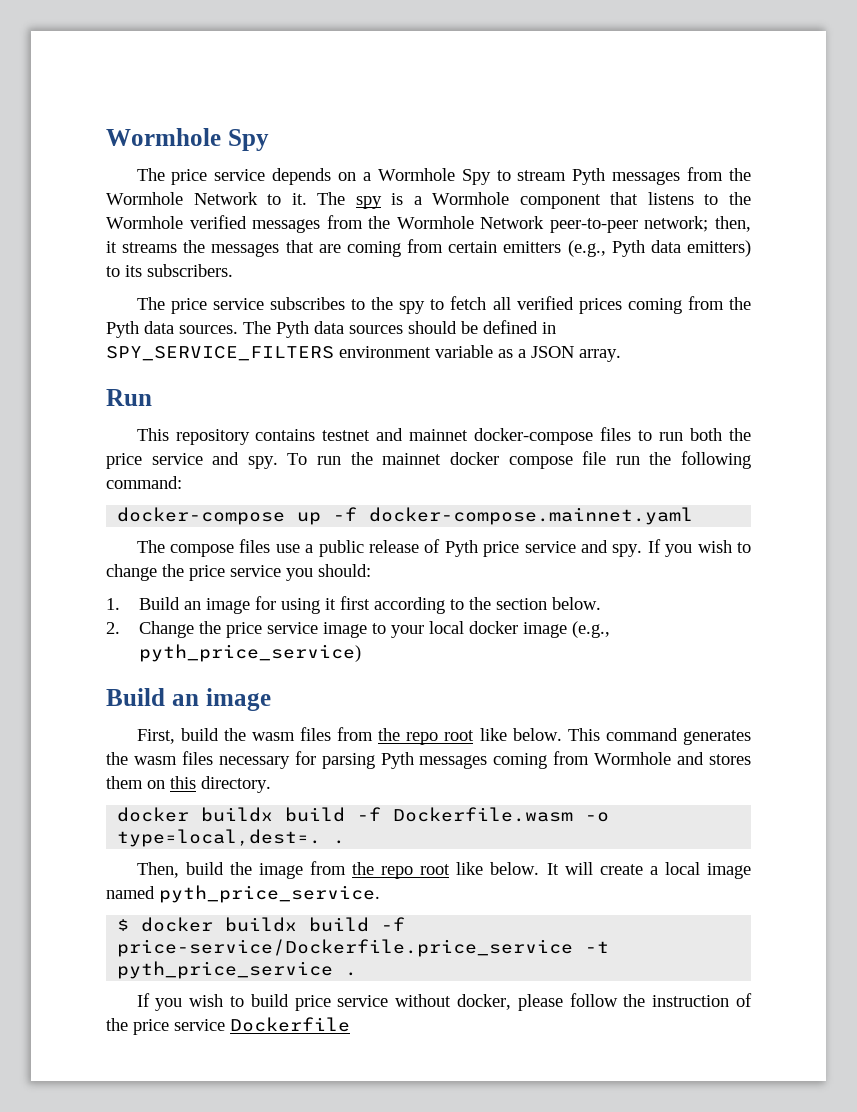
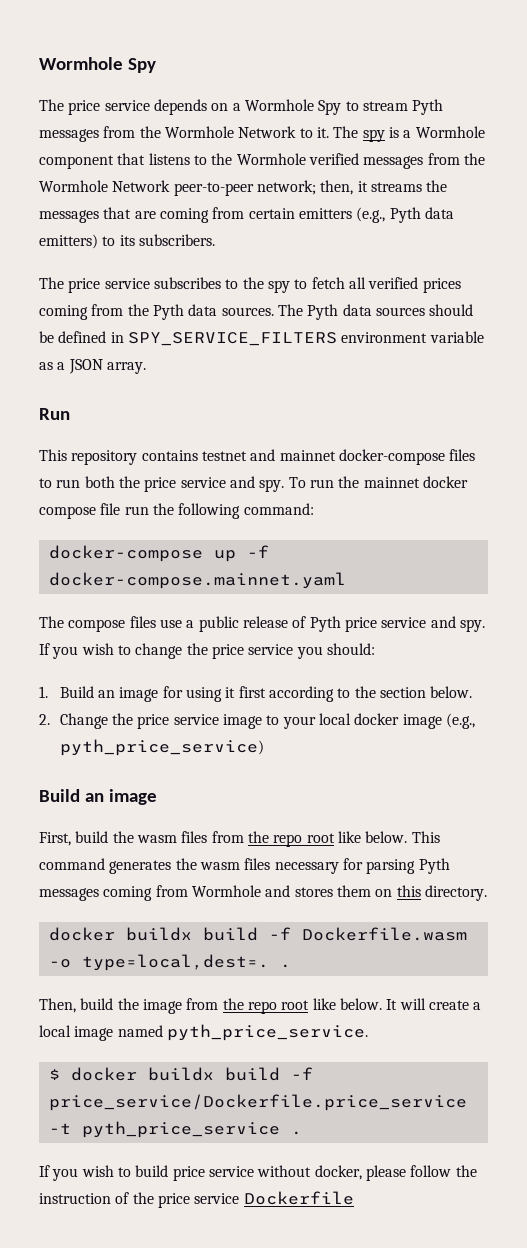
- $ docker buildx build -f price-service/Dockerfile.price_service -t pyth_price_service .
+ $ docker buildx build -f price_service/Dockerfile.price_service -t pyth_price_service .

